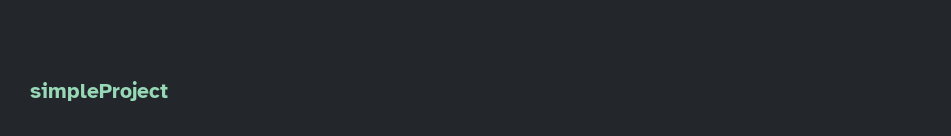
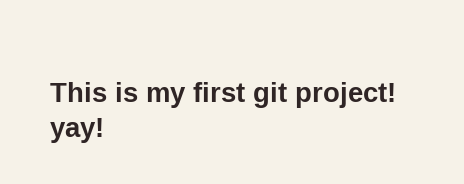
- simpleProject
+ This is my first git project! yay!

